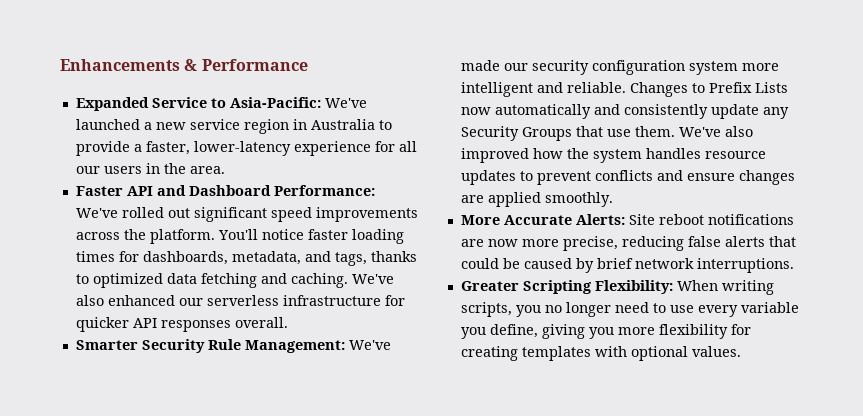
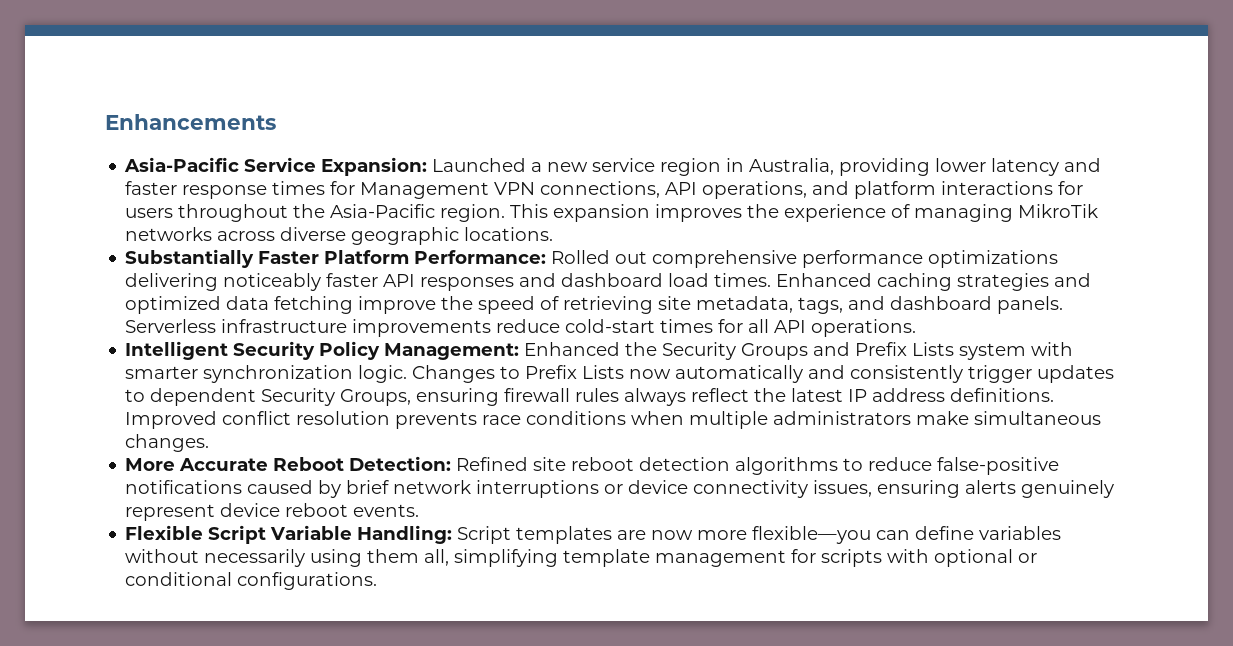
- Enhancements & Performance
- Expanded Service to Asia-Pacific: We've launched a new service region in Australia to provide a faster, lower-latency experience for all our users in the area.
- Faster API and Dashboard Performance: We've rolled out significant speed improvements across the platform. You'll notice faster loading times for dashboards, metadata, and tags, thanks to optimized data fetching and caching. We've also enhanced our serverless infrastructure for quicker API responses overall.
- Smarter Security Rule Management: We've made our security configuration system more intelligent and reliable.
+ Enhancements
+ Asia-Pacific Service Expansion: Launched a new service region in Australia, providing lower latency and faster response times for Management VPN connections, API operations, and platform interactions for users throughout the Asia-Pacific region. This expansion improves the experience of managing MikroTik networks across diverse geographic locations.
+ Substantially Faster Platform Performance: Rolled out comprehensive performance optimizations delivering noticeably faster API responses and dashboard load times. Enhanced caching strategies and optimized data fetching improve the speed of retrieving site metadata, tags, and dashboard panels. Serverless infrastructure improvements reduce cold-start times for all API operations.
+ Intelligent Security Policy Management: Enhanced the Security Groups and Prefix Lists system with smarter synchronization logic.
- Changes to Prefix Lists now automatically and consistently update any Security Groups that use them. We've also improved how the system handles resource updates to prevent conflicts and ensure changes are applied smoothly.
- More Accurate Alerts: Site reboot notifications are now more precise, reducing false alerts that could be caused by brief network interruptions.
- Greater Scripting Flexibility: When writing scripts, you no longer need to use every variable you define, giving you more flexibility for creating templates with optional values.
+ Changes to Prefix Lists now automatically and consistently trigger updates to dependent Security Groups, ensuring firewall rules always reflect the latest IP address definitions. Improved conflict resolution prevents race conditions when multiple administrators make simultaneous changes.
+ More Accurate Reboot Detection: Refined site reboot detection algorithms to reduce false-positive notifications caused by brief network interruptions or device connectivity issues, ensuring alerts genuinely represent device reboot events.
+ Flexible Script Variable Handling: Script templates are now more flexible—you can define variables without necessarily using them all, simplifying template management for scripts with optional or conditional configurations.

